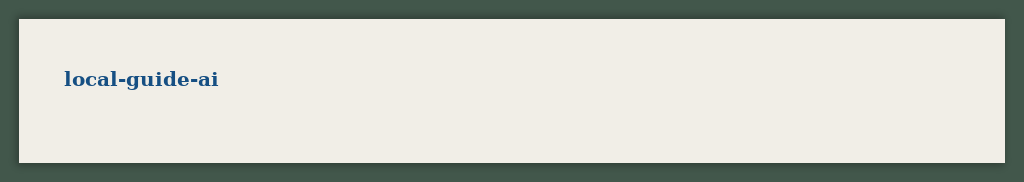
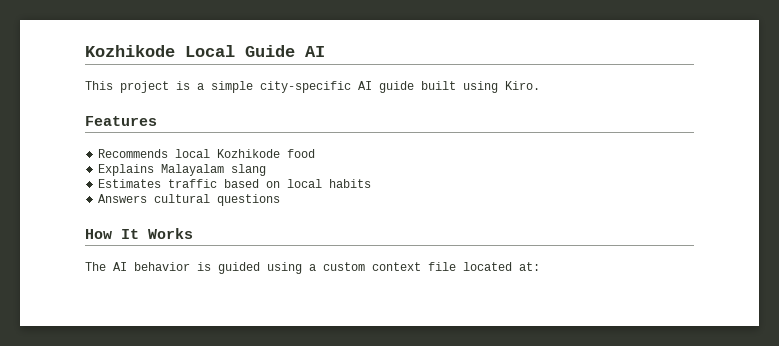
- local-guide-ai
+ Kozhikode Local Guide AI
+ This project is a simple city-specific AI guide built using Kiro.
+ Features
+ Recommends local Kozhikode food
+ Explains Malayalam slang
+ Estimates traffic based on local habits
+ Answers cultural questions
+ How It Works
+ The AI behavior is guided using a custom context file located at:

